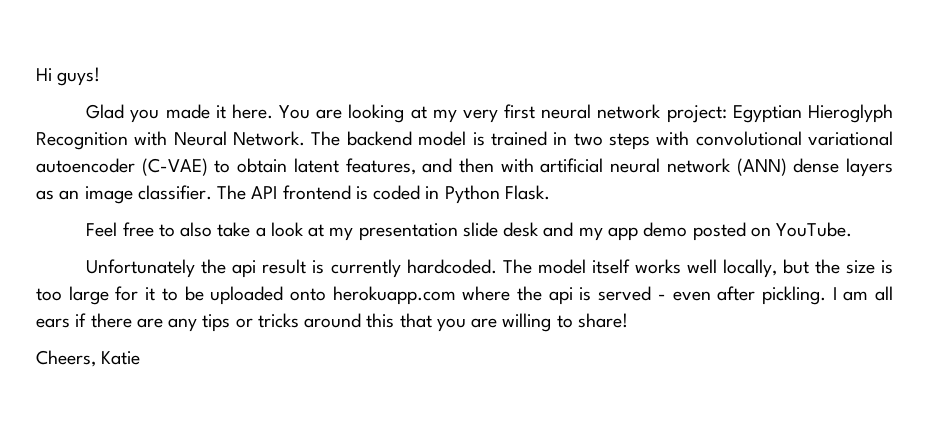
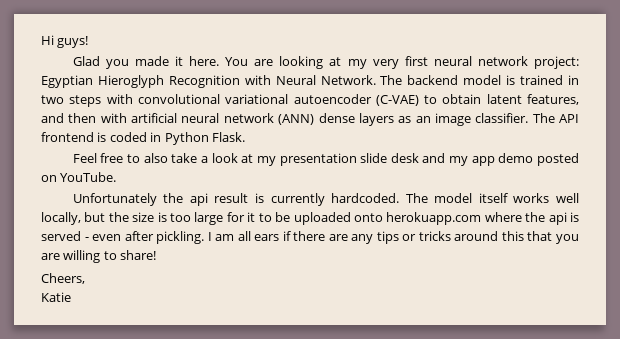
- Cheers, Katie
+ Cheers,
+ Katie

